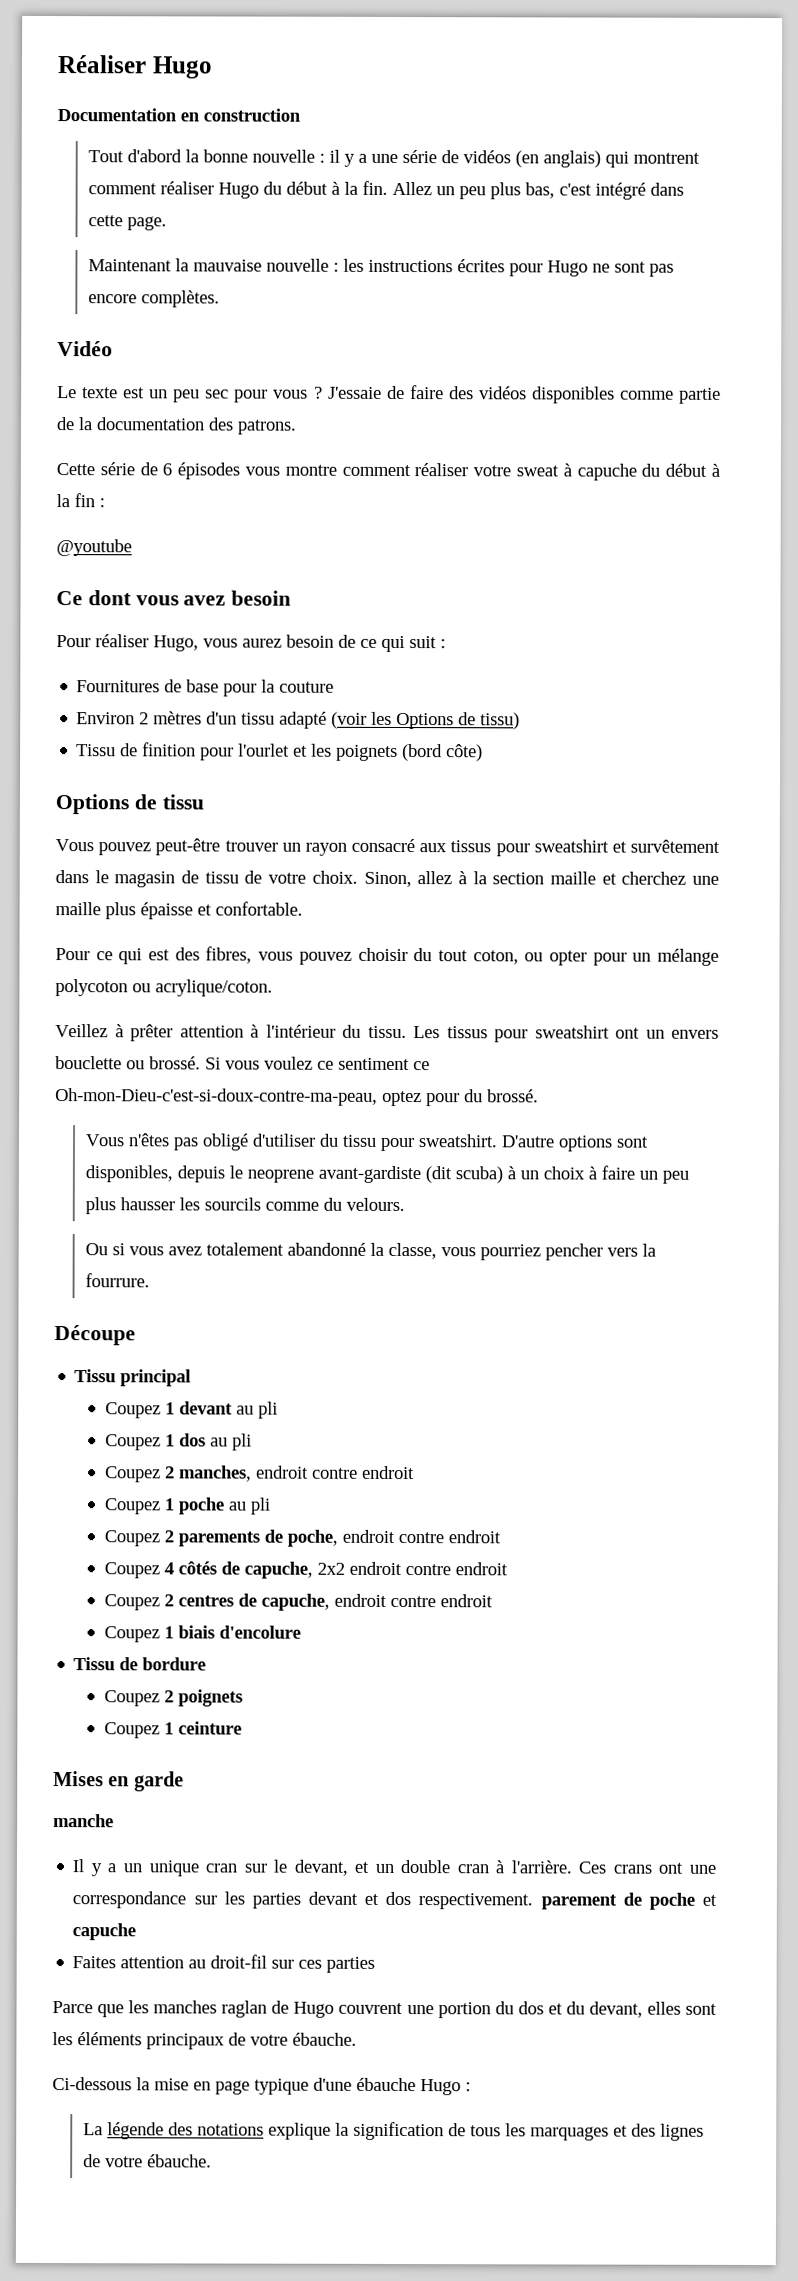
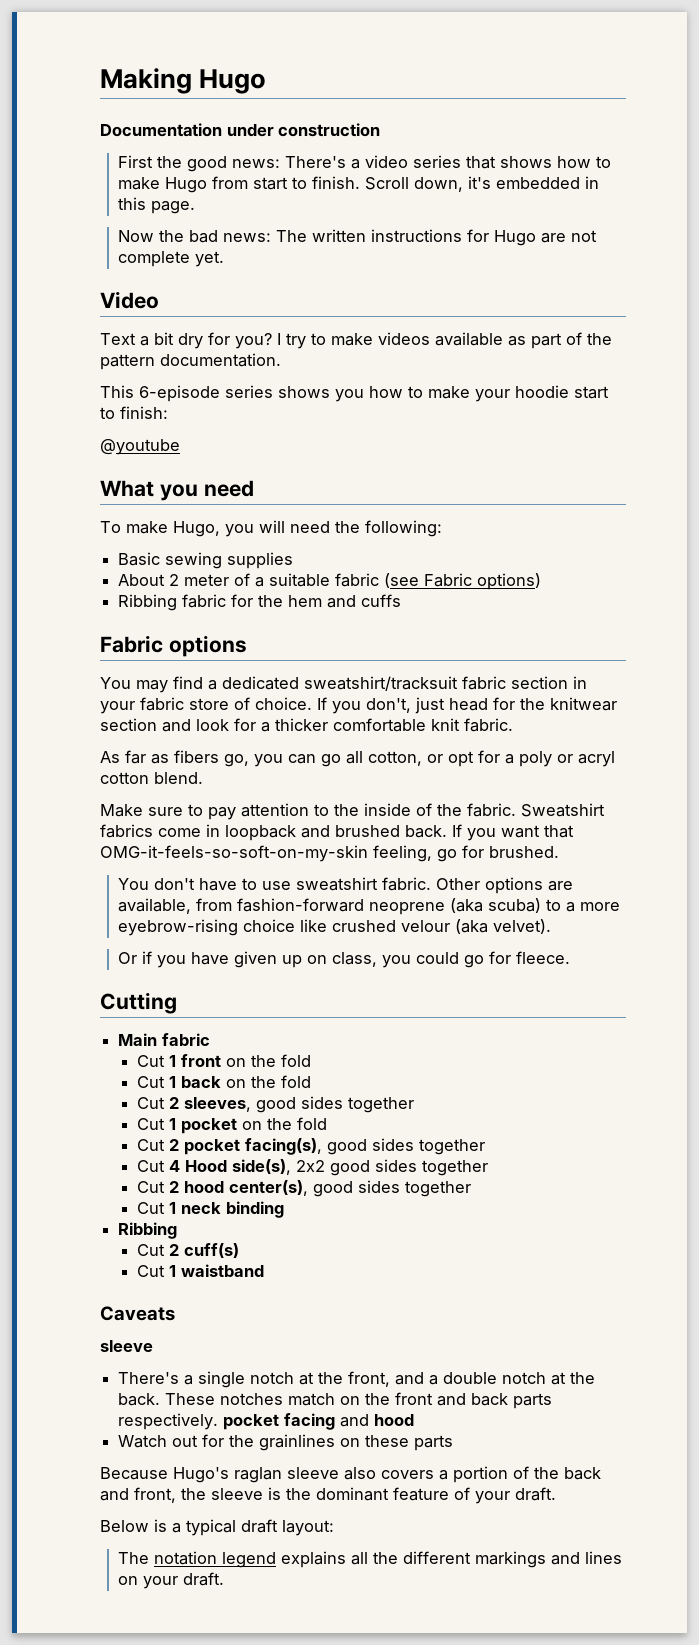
- Réaliser Hugo
+ Making Hugo
- Documentation en construction
+ Documentation under construction
- Tout d'abord la bonne nouvelle : il y a une série de vidéos (en anglais) qui montrent comment réaliser Hugo du début à la fin. Allez un peu plus bas, c'est intégré dans cette page.
- Maintenant la mauvaise nouvelle : les instructions écrites pour Hugo ne sont pas encore complètes.
- Vidéo
- Le texte est un peu sec pour vous ? J'essaie de faire des vidéos disponibles comme partie de la documentation des patrons.
- Cette série de 6 épisodes vous montre comment réaliser votre sweat à capuche du début à la fin :
+ First the good news: There's a video series that shows how to make Hugo from start to finish. Scroll down, it's embedded in this page.
+ Now the bad news: The written instructions for Hugo are not complete yet.
+ Video
+ Text a bit dry for you? I try to make videos available as part of the pattern documentation.
+ This 6-episode series shows you how to make your hoodie start to finish:
  @youtube
- Ce dont vous avez besoin
- Pour réaliser Hugo, vous aurez besoin de ce qui suit :
- Fournitures de base pour la couture
- Environ 2 mètres d'un tissu adapté (voir les Options de tissu)
- Tissu de finition pour l'ourlet et les poignets (bord côte)
- Options de tissu
- Vous pouvez peut-être trouver un rayon consacré aux tissus pour sweatshirt et survêtement dans le magasin de tissu de votre choix. Sinon, allez à la section maille et cherchez une maille plus épaisse et confortable.
- Pour ce qui est des fibres, vous pouvez choisir du tout coton, ou opter pour un mélange polycoton ou acrylique/coton.
- Veillez à prêter attention à l'intérieur du tissu. Les tissus pour sweatshirt ont un envers bouclette ou brossé. Si vous voulez ce sentiment ce Oh-mon-Dieu-c'est-si-doux-contre-ma-peau, optez pour du brossé.
- Vous n'êtes pas obligé d'utiliser du tissu pour sweatshirt. D'autre options sont disponibles, depuis le neoprene avant-gardiste (dit scuba) à un choix à faire un peu plus hausser les sourcils comme du velours.
- Ou si vous avez totalement abandonné la classe, vous pourriez pencher vers la fourrure.
- Découpe
- Tissu principal
- Coupez 1 devant au pli
- Coupez 1 dos au pli
- Coupez 2 manches, endroit contre endroit
- Coupez 1 poche au pli
- Coupez 2 parements de poche, endroit contre endroit
- Coupez 4 côtés de capuche, 2x2 endroit contre endroit
- Coupez 2 centres de capuche, endroit contre endroit
- Coupez 1 biais d'encolure
- Tissu de bordure
- Coupez 2 poignets
- Coupez 1 ceinture
- Mises en garde
- manche
- Il y a un unique cran sur le devant, et un double cran à l'arrière. Ces crans ont une correspondance sur les parties devant et dos respectivement. parement de poche et capuche
- Faites attention au droit-fil sur ces parties
- Parce que les manches raglan de Hugo couvrent une portion du dos et du devant, elles sont les éléments principaux de votre ébauche.
- Ci-dessous la mise en page typique d'une ébauche Hugo :
- La légende des notations explique la signification de tous les marquages et des lignes de votre ébauche.
+ What you need
+ To make Hugo, you will need the following:
+ Basic sewing supplies
+ About 2 meter of a suitable fabric (see Fabric options)
+ Ribbing fabric for the hem and cuffs
+ Fabric options
+ You may find a dedicated sweatshirt/tracksuit fabric section in your fabric store of choice. If you don't, just head for the knitwear section and look for a thicker comfortable knit fabric.
+ As far as fibers go, you can go all cotton, or opt for a poly or acryl cotton blend.
+ Make sure to pay attention to the inside of the fabric. Sweatshirt fabrics come in loopback and brushed back. If you want that OMG-it-feels-so-soft-on-my-skin feeling, go for brushed.
+ You don't have to use sweatshirt fabric. Other options are available, from fashion-forward neoprene (aka scuba) to a more eyebrow-rising choice like crushed velour (aka velvet).
+ Or if you have given up on class, you could go for fleece.
+ Cutting
+ Main fabric
+ Cut 1 front on the fold
+ Cut 1 back on the fold
+ Cut 2 sleeves, good sides together
+ Cut 1 pocket on the fold
+ Cut 2 pocket facing(s), good sides together
+ Cut 4 Hood side(s), 2x2 good sides together
+ Cut 2 hood center(s), good sides together
+ Cut 1 neck binding
+ Ribbing
+ Cut 2 cuff(s)
+ Cut 1 waistband
+ Caveats
+ sleeve
+ There's a single notch at the front, and a double notch at the back. These notches match on the front and back parts respectively. pocket facing and hood
+ Watch out for the grainlines on these parts
+ Because Hugo's raglan sleeve also covers a portion of the back and front, the sleeve is the dominant feature of your draft.
+ Below is a typical draft layout:
+ The notation legend explains all the different markings and lines on your draft.

